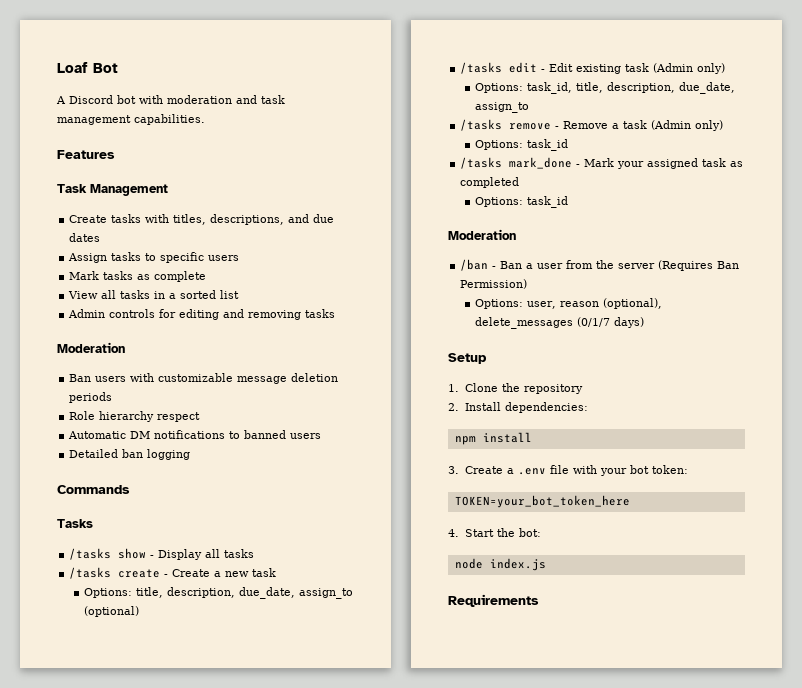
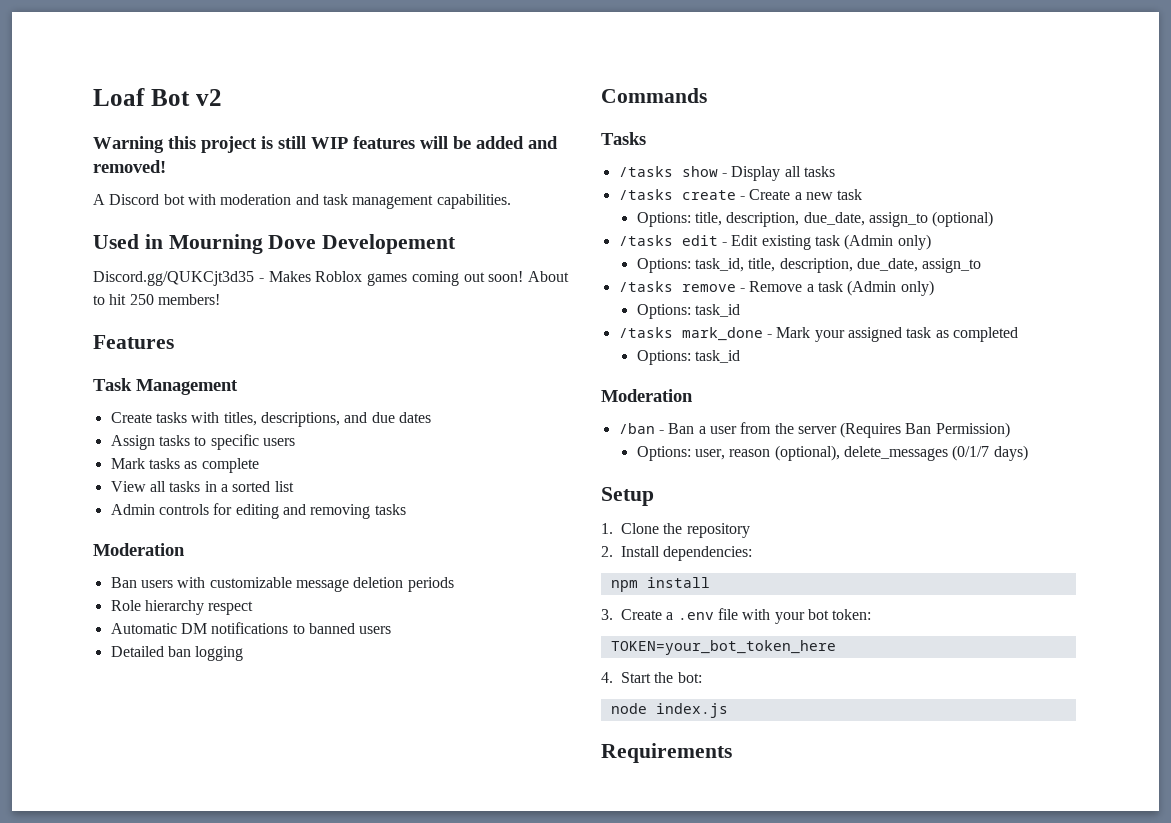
- Loaf Bot
+ Loaf Bot v2
+ Warning this project is still WIP features will be added and removed!
+ Used in Mourning Dove Developement
+ Discord.gg/QUKCjt3d35 - Makes Roblox games coming out soon! About to hit 250 members!

